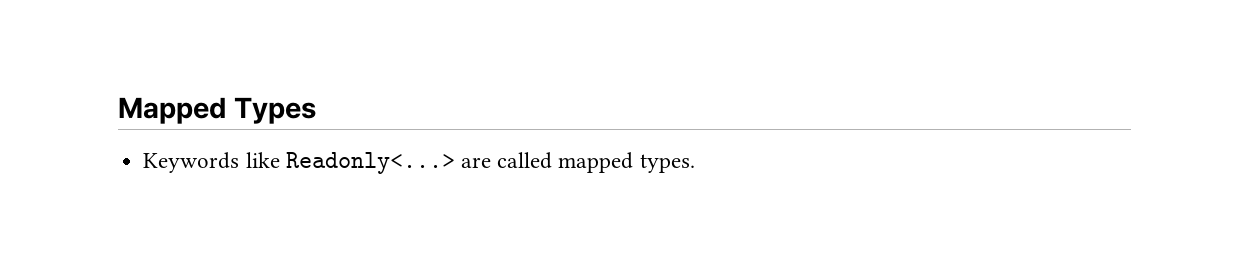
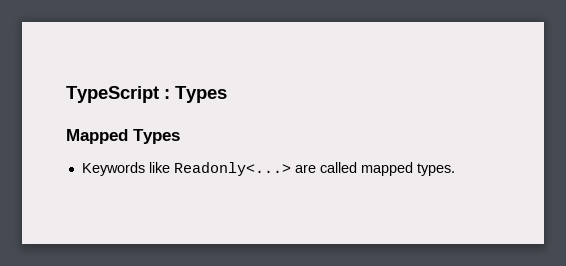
+ TypeScript : Types

